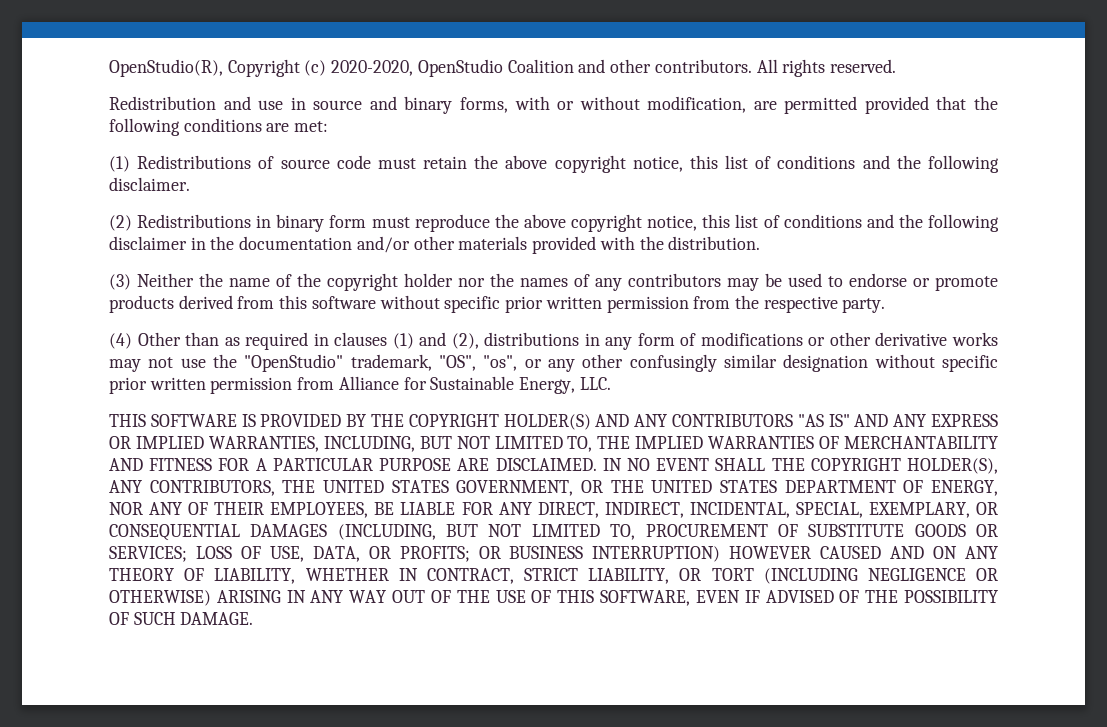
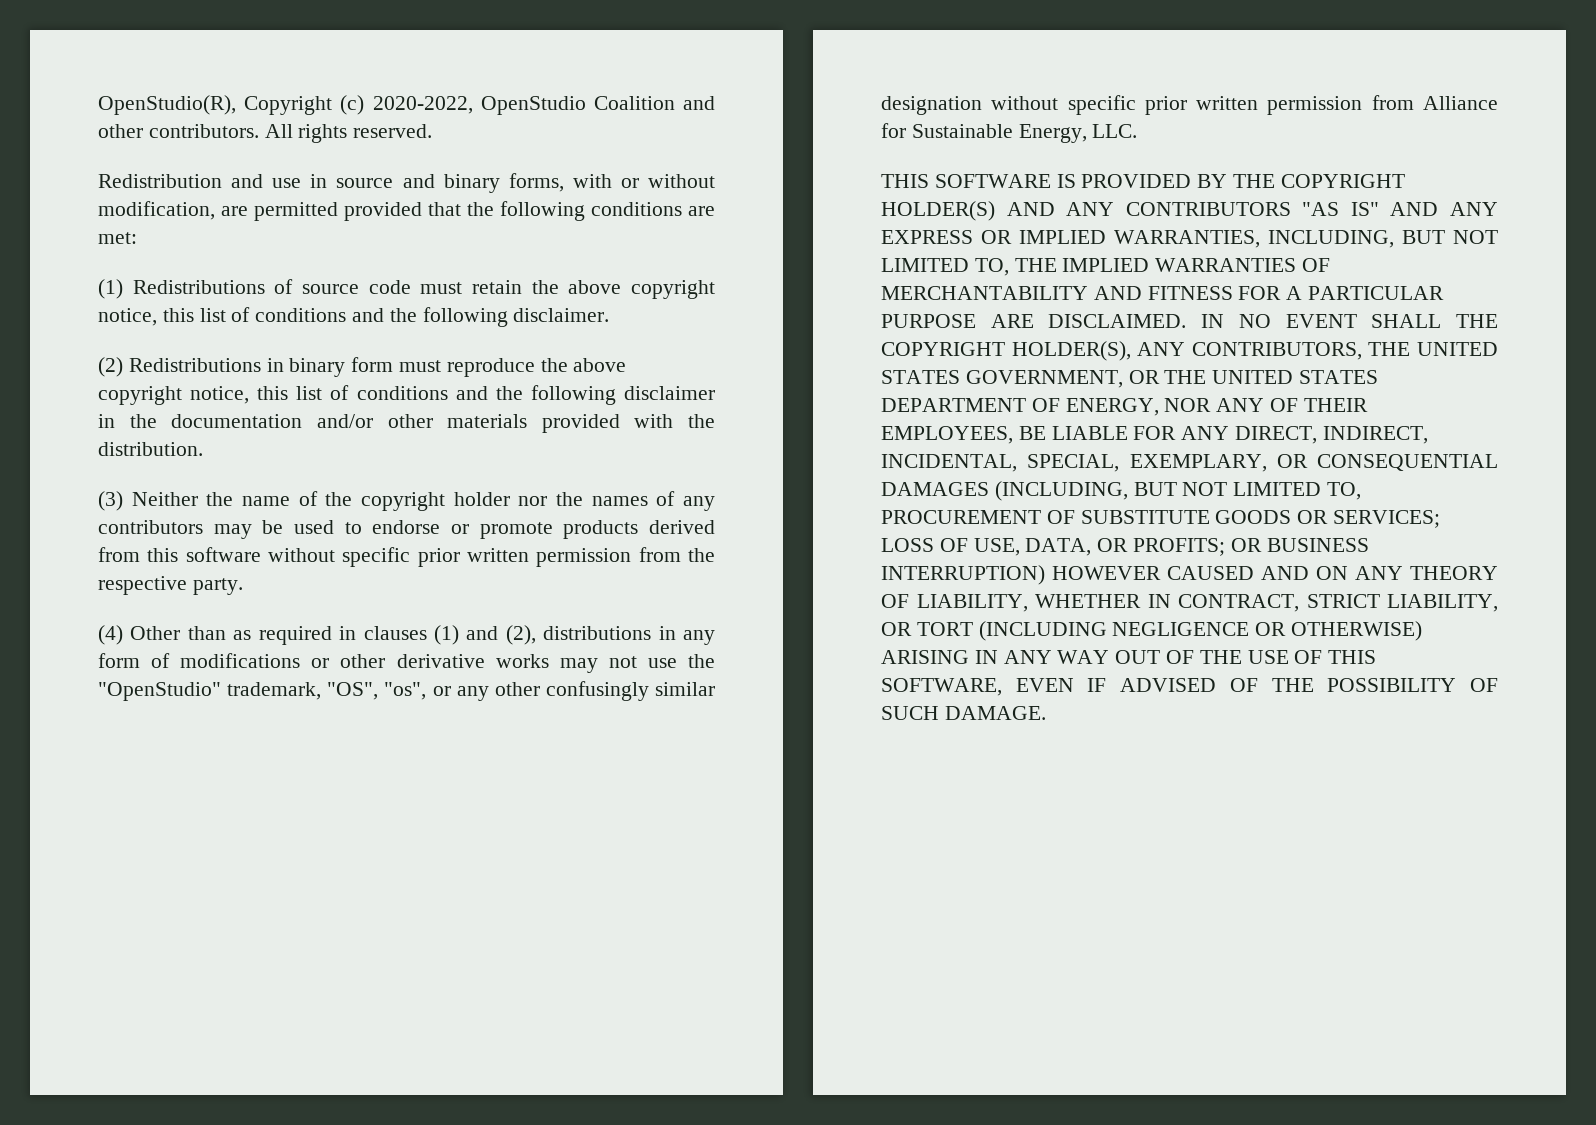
- OpenStudio(R), Copyright (c) 2020-2020, OpenStudio Coalition and other contributors.
+ OpenStudio(R), Copyright (c) 2020-2022, OpenStudio Coalition and other contributors.

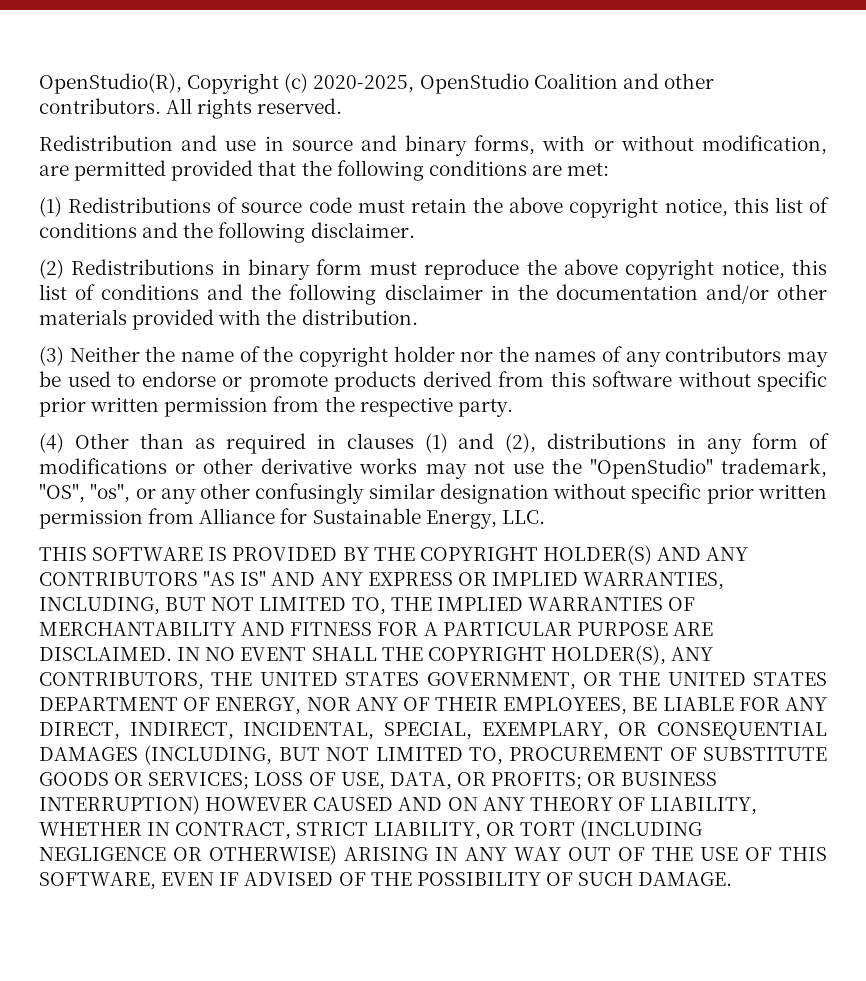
- OpenStudio(R), Copyright (c) 2020-2022, OpenStudio Coalition and other contributors.
+ OpenStudio(R), Copyright (c) 2020-2025, OpenStudio Coalition and other contributors.

